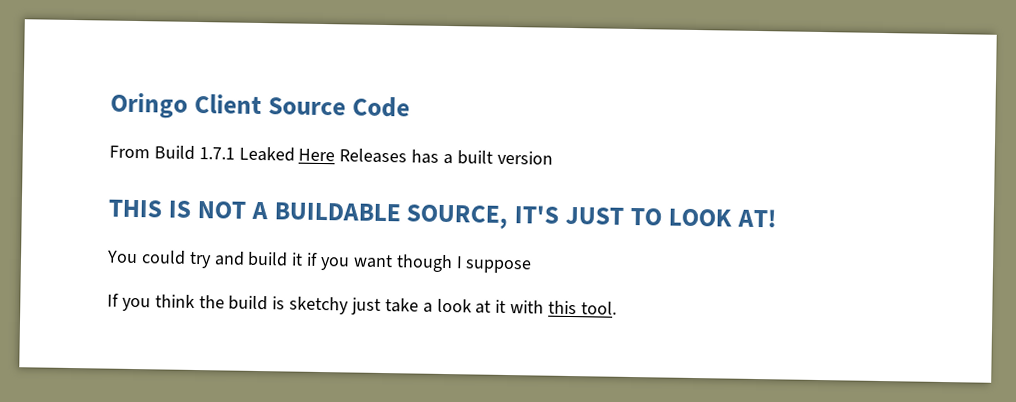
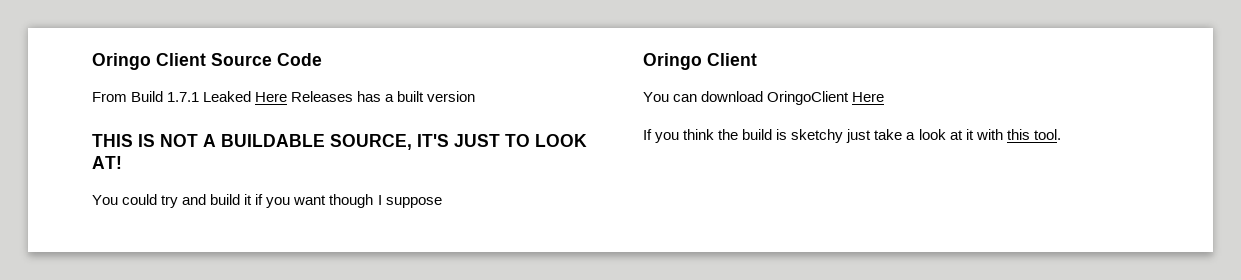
  You could try and build it if you want though I suppose
+ Oringo Client
+ You can download OringoClient Here

